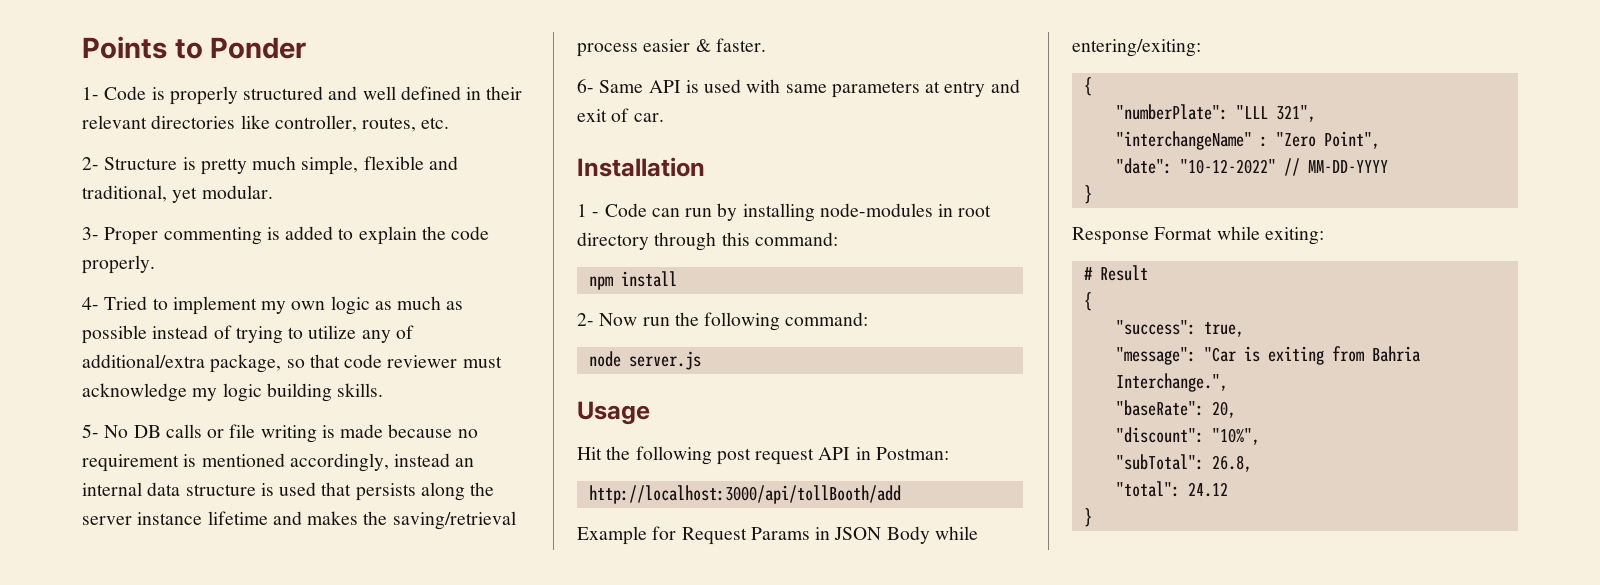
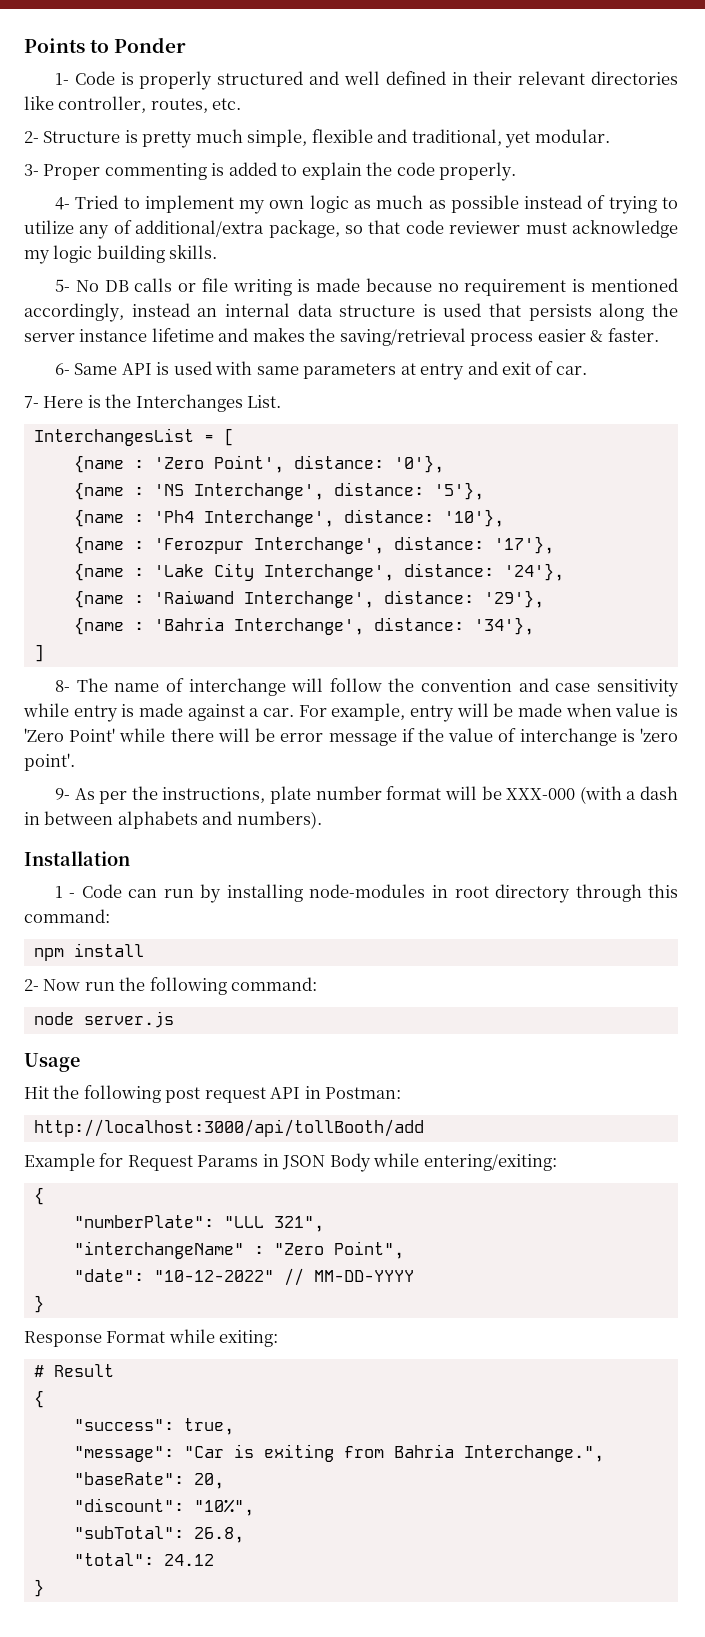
+ 7- Here is the Interchanges List.
+ InterchangesList = [
+ {name : 'Zero Point', distance: '0'},
+ {name : 'NS Interchange', distance: '5'},
+ {name : 'Ph4 Interchange', distance: '10'},
+ {name : 'Ferozpur Interchange', distance: '17'},
+ {name : 'Lake City Interchange', distance: '24'},
+ {name : 'Raiwand Interchange', distance: '29'},
+ {name : 'Bahria Interchange', distance: '34'},
+ ]
+ 8- The name of interchange will follow the convention and case sensitivity while entry is made against a car. For example, entry will be made when value is 'Zero Point' while there will be error message if the value of interchange is 'zero point'.
+ 9- As per the instructions, plate number format will be XXX-000 (with a dash in between alphabets and numbers).

